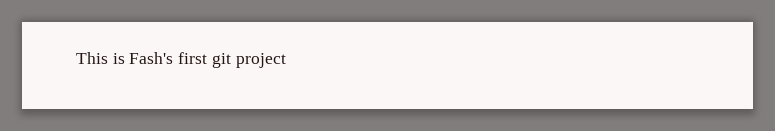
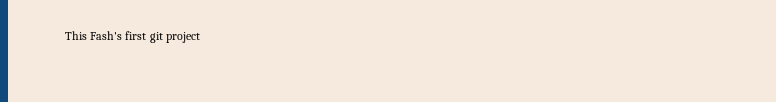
- This is Fash's first git project
+ This Fash's first git project

